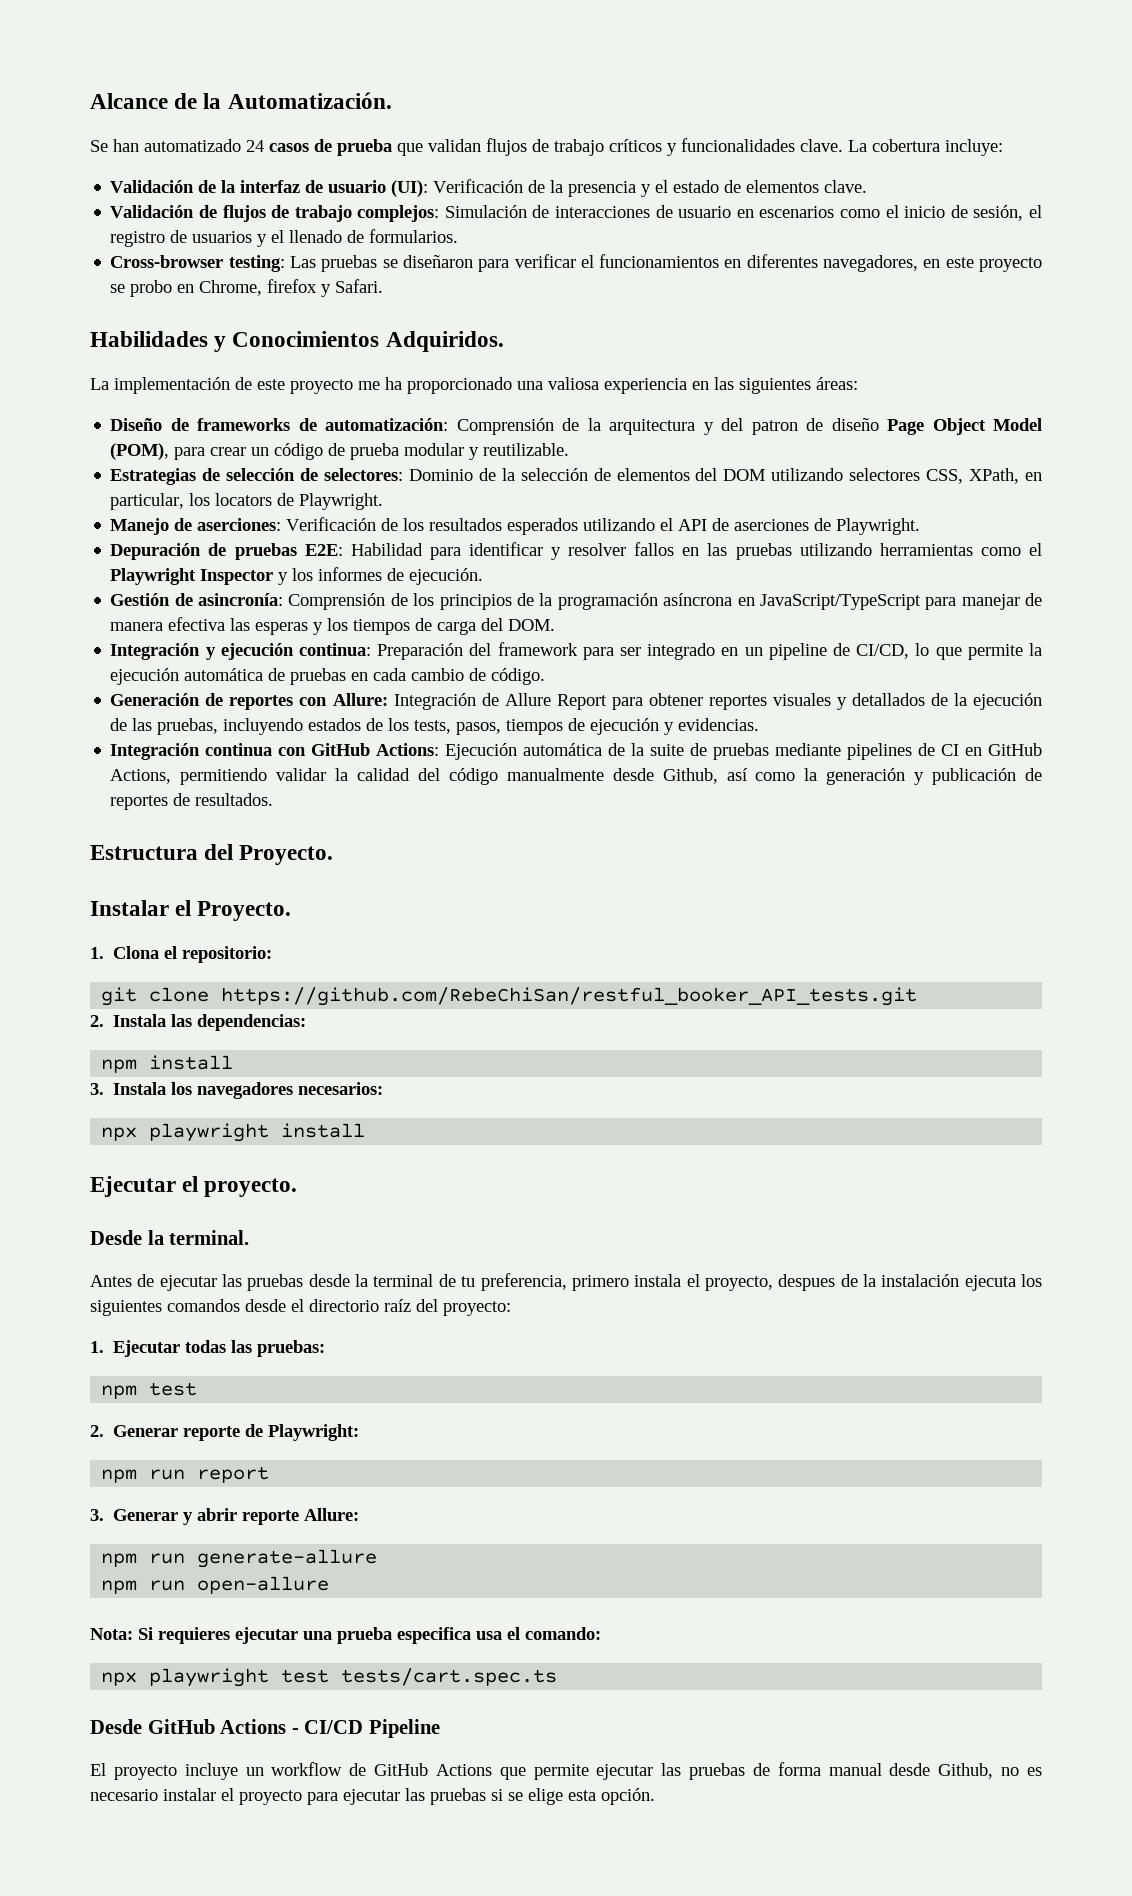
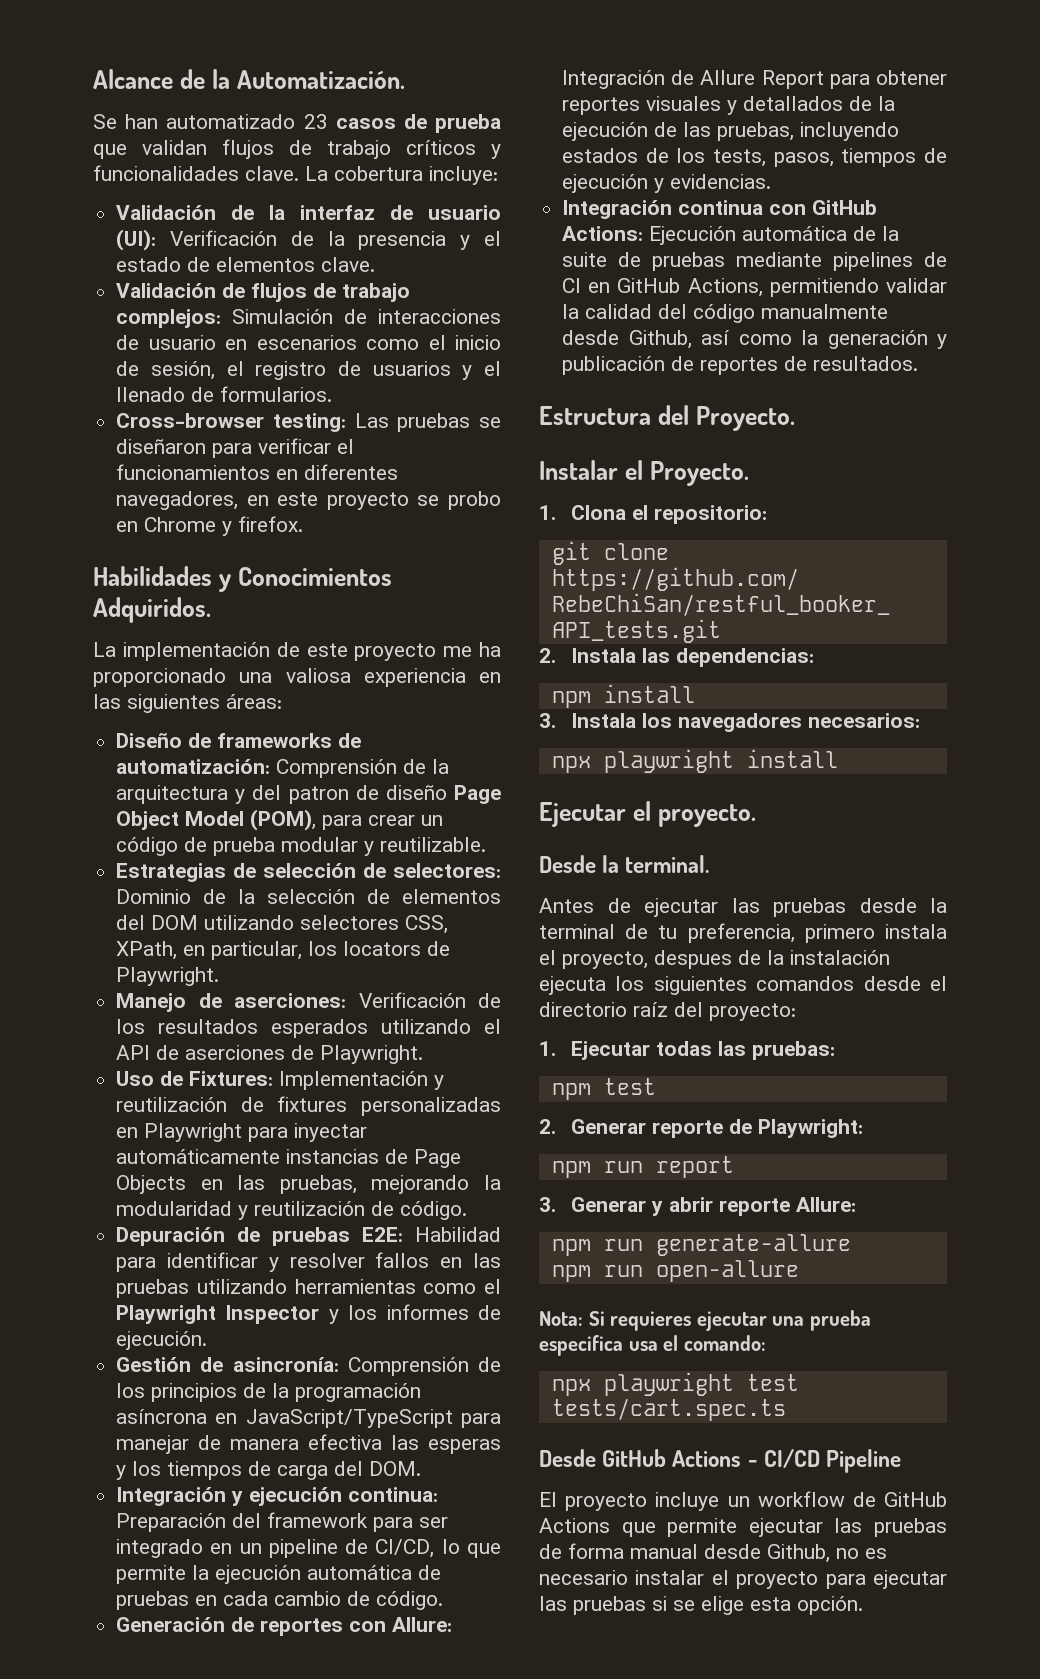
- Se han automatizado 24 casos de prueba que validan flujos de trabajo críticos y funcionalidades clave.
+ Se han automatizado 23 casos de prueba que validan flujos de trabajo críticos y funcionalidades clave.
- Cross-browser testing: Las pruebas se diseñaron para verificar el funcionamientos en diferentes navegadores, en este proyecto se probo en Chrome, firefox y Safari.
+ Cross-browser testing: Las pruebas se diseñaron para verificar el funcionamientos en diferentes navegadores, en este proyecto se probo en Chrome y firefox.
+ Uso de Fixtures: Implementación y reutilización de fixtures personalizadas en Playwright para inyectar automáticamente instancias de Page Objects en las pruebas, mejorando la modularidad y reutilización de código.

